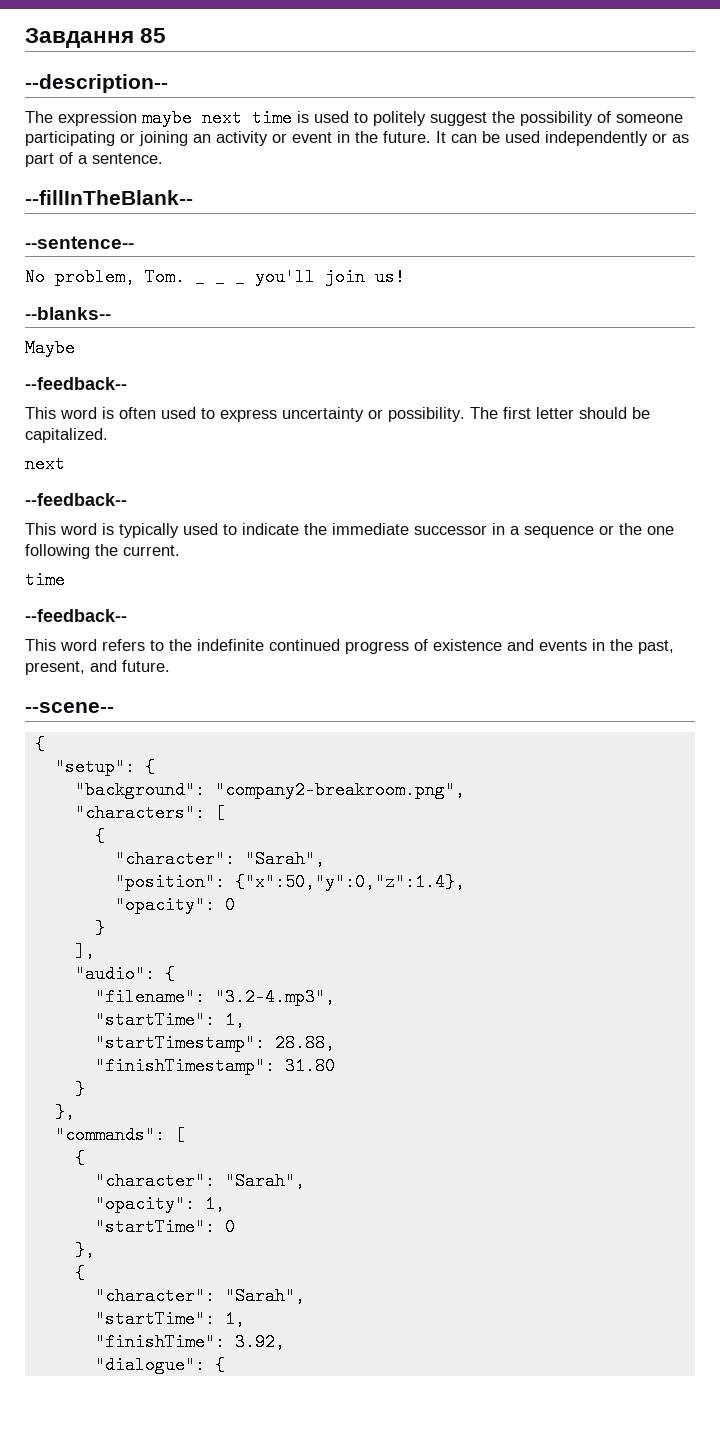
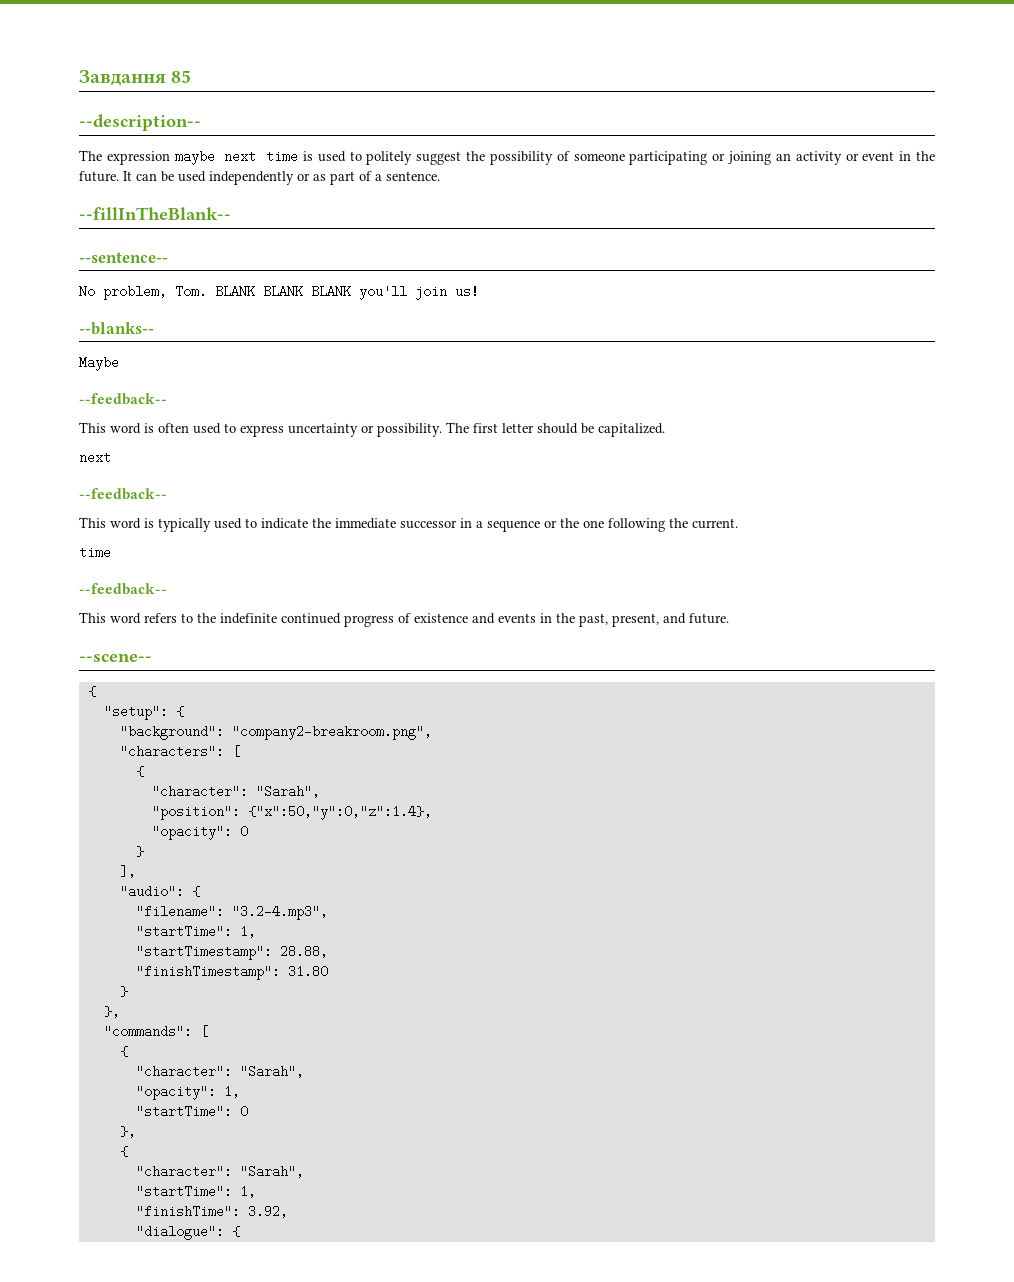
- No problem, Tom. _ _ _ you'll join us!
+ No problem, Tom. BLANK BLANK BLANK you'll join us!

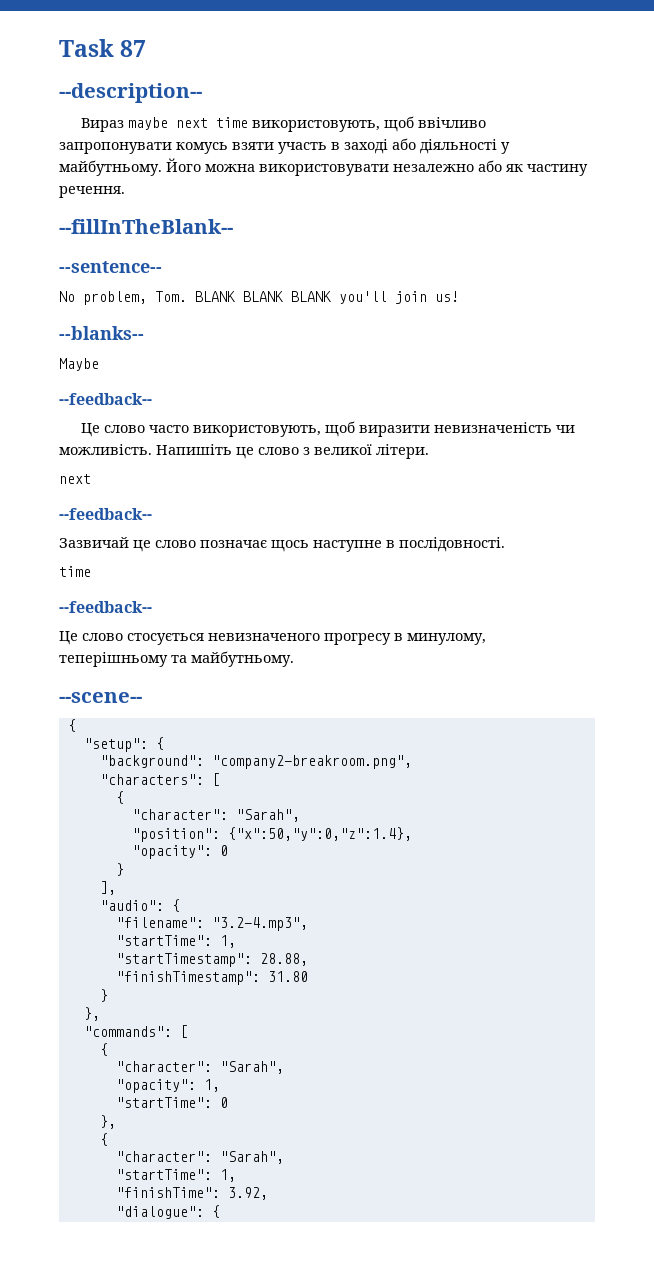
- Завдання 85
+ Task 87
- The expression maybe next time is used to politely suggest the possibility of someone participating or joining an activity or event in the future. It can be used independently or as part of a sentence.
+ Вираз maybe next time використовують, щоб ввічливо запропонувати комусь взяти участь в заході або діяльності у майбутньому. Його можна використовувати незалежно або як частину речення.
- This word is often used to express uncertainty or possibility. The first letter should be capitalized.
+ Це слово часто використовують, щоб виразити невизначеність чи можливість. Напишіть це слово з великої літери.
  next
  --feedback--
- This word is typically used to indicate the immediate successor in a sequence or the one following the current.
+ Зазвичай це слово позначає щось наступне в послідовності.
  time
  --feedback--
- This word refers to the indefinite continued progress of existence and events in the past, present, and future.
+ Це слово стосується невизначеного прогресу в минулому, теперішньому та майбутньому.

